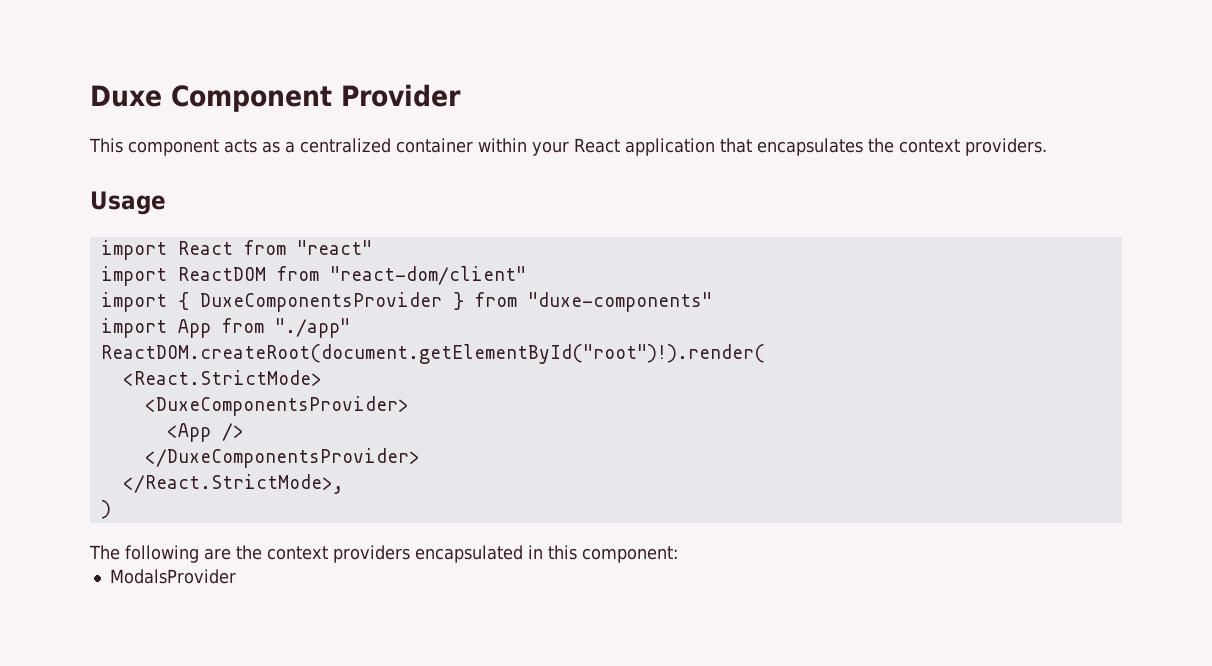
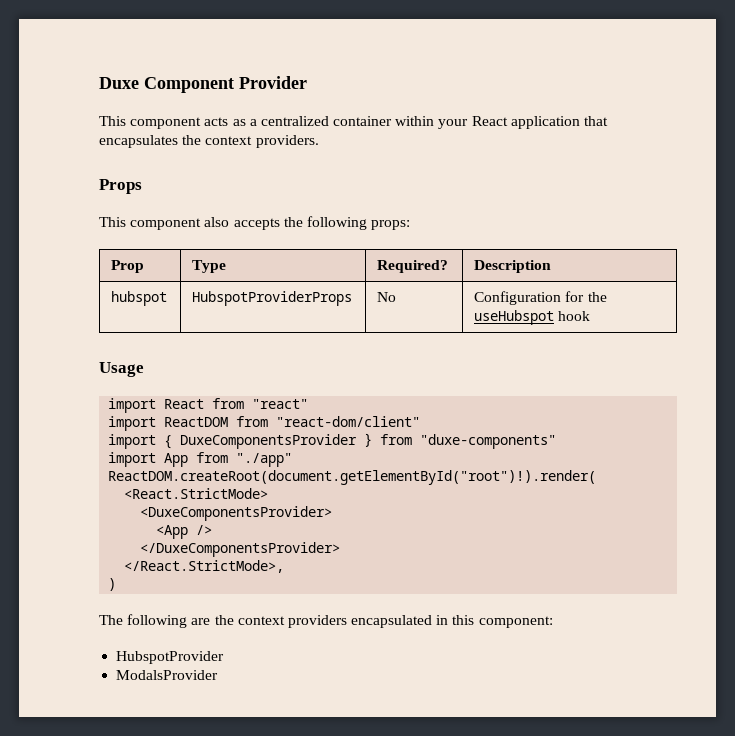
+ Props
+ This component also accepts the following props:
+ Prop | Type | Required? | Description
+ hubspot | HubspotProviderProps | No | Configuration for the useHubspot hook
+ HubspotProvider

